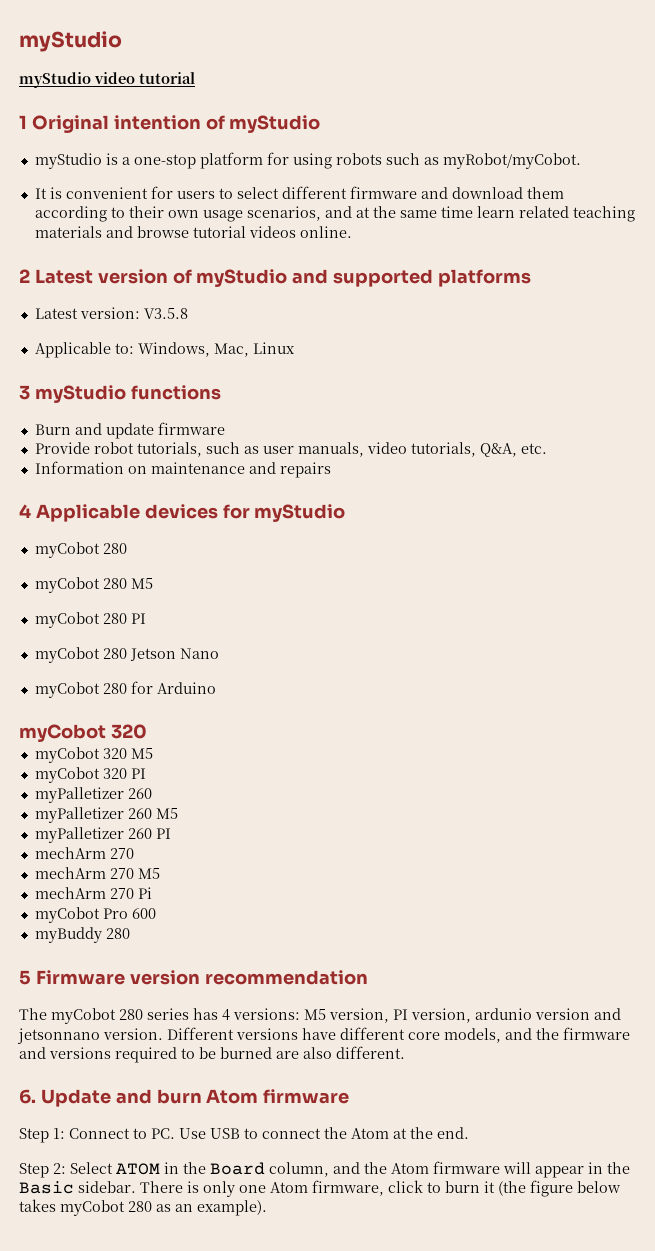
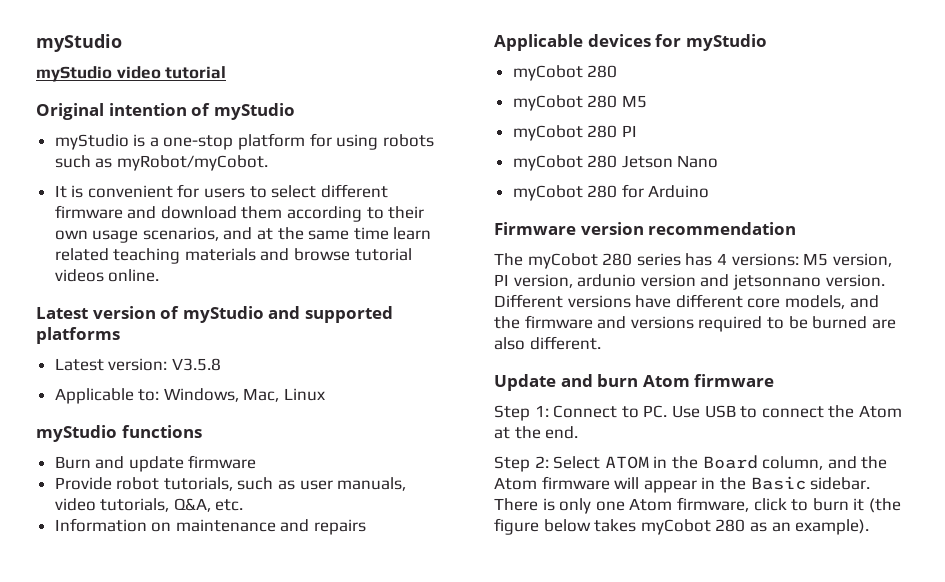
- 1 Original intention of myStudio
+ Original intention of myStudio
- 2 Latest version of myStudio and supported platforms
+ Latest version of myStudio and supported platforms
- 3 myStudio functions
+ myStudio functions
- 4 Applicable devices for myStudio
+ Applicable devices for myStudio
  myCobot 280 for Arduino
- myCobot 320
- myCobot 320 M5
- myCobot 320 PI
- myPalletizer 260
- myPalletizer 260 M5
- myPalletizer 260 PI
- mechArm 270
- mechArm 270 M5
- mechArm 270 Pi
- myCobot Pro 600
- myBuddy 280
- 5 Firmware version recommendation
+ Firmware version recommendation
- 6. Update and burn Atom firmware
+ Update and burn Atom firmware

